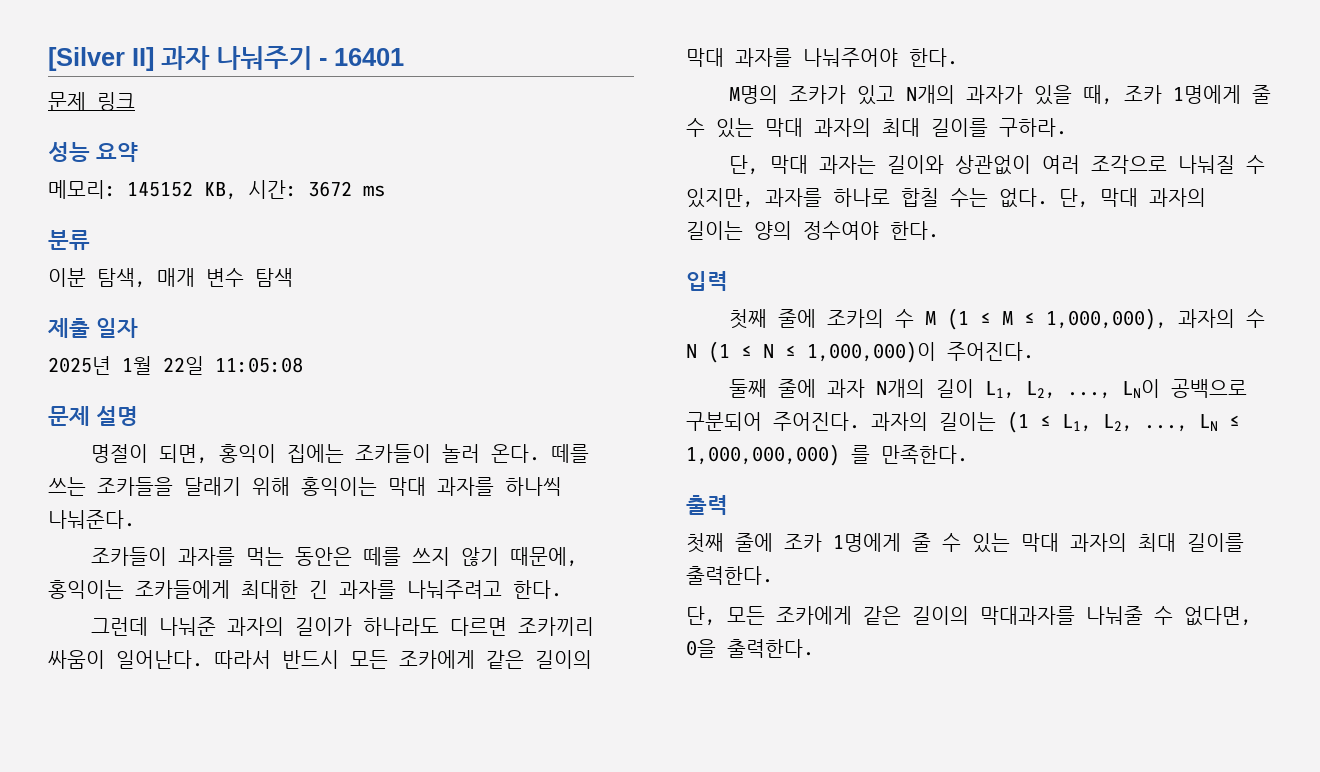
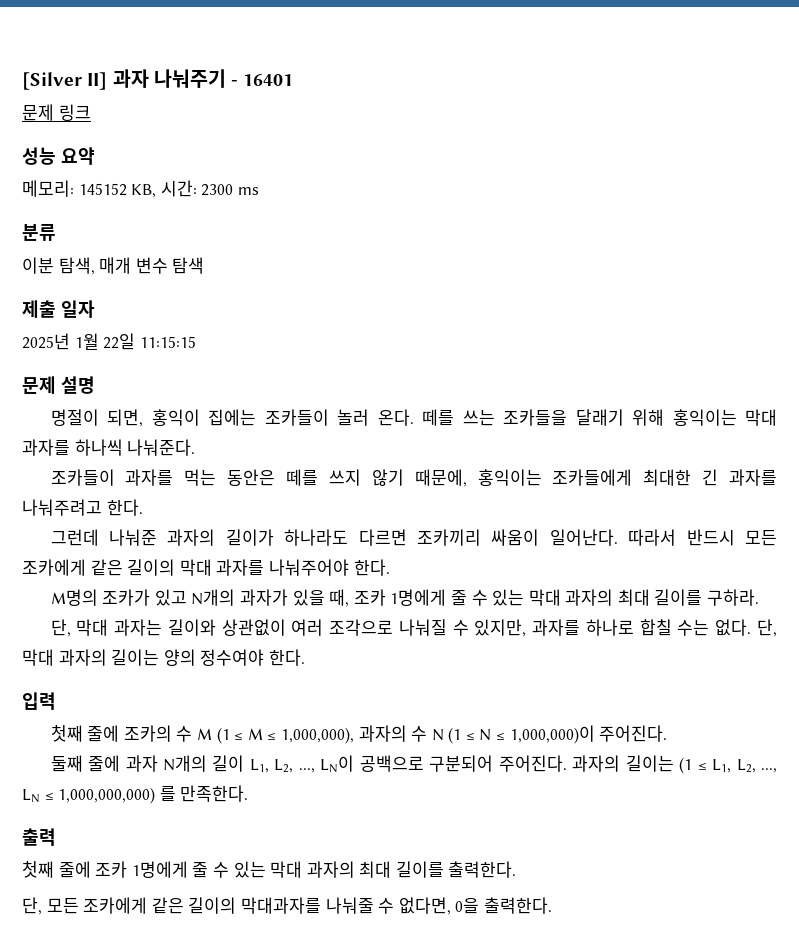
- 메모리: 145152 KB, 시간: 3672 ms
+ 메모리: 145152 KB, 시간: 2300 ms
- 2025년 1월 22일 11:05:08
+ 2025년 1월 22일 11:15:15

